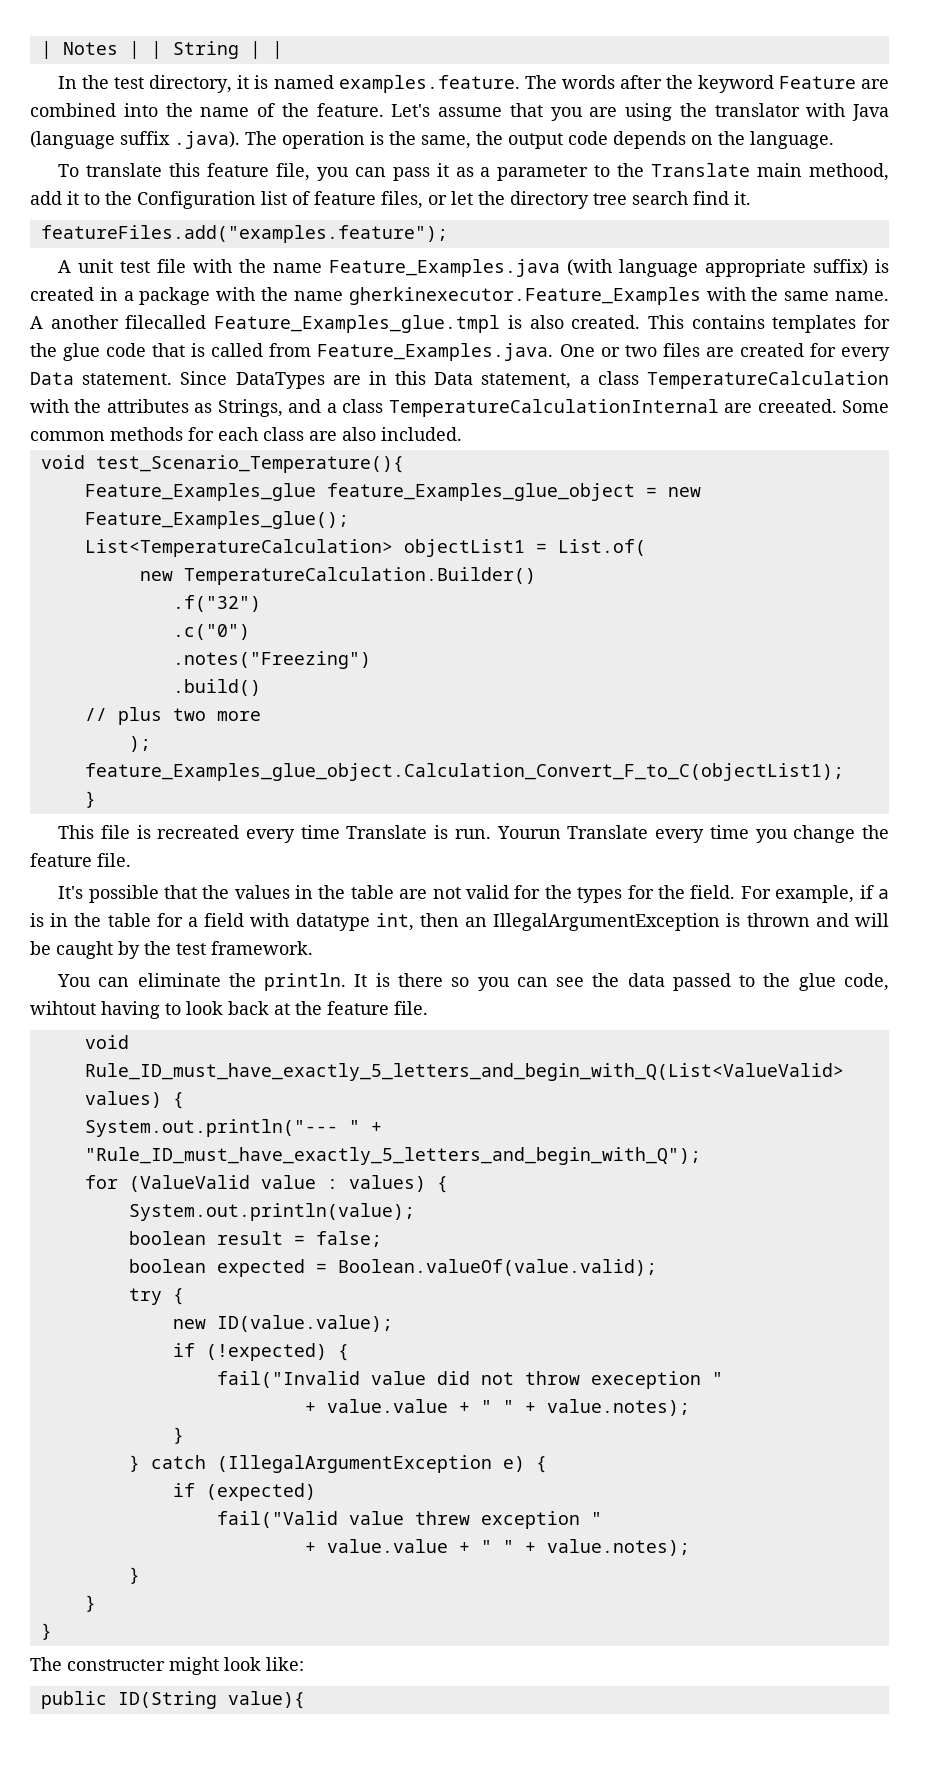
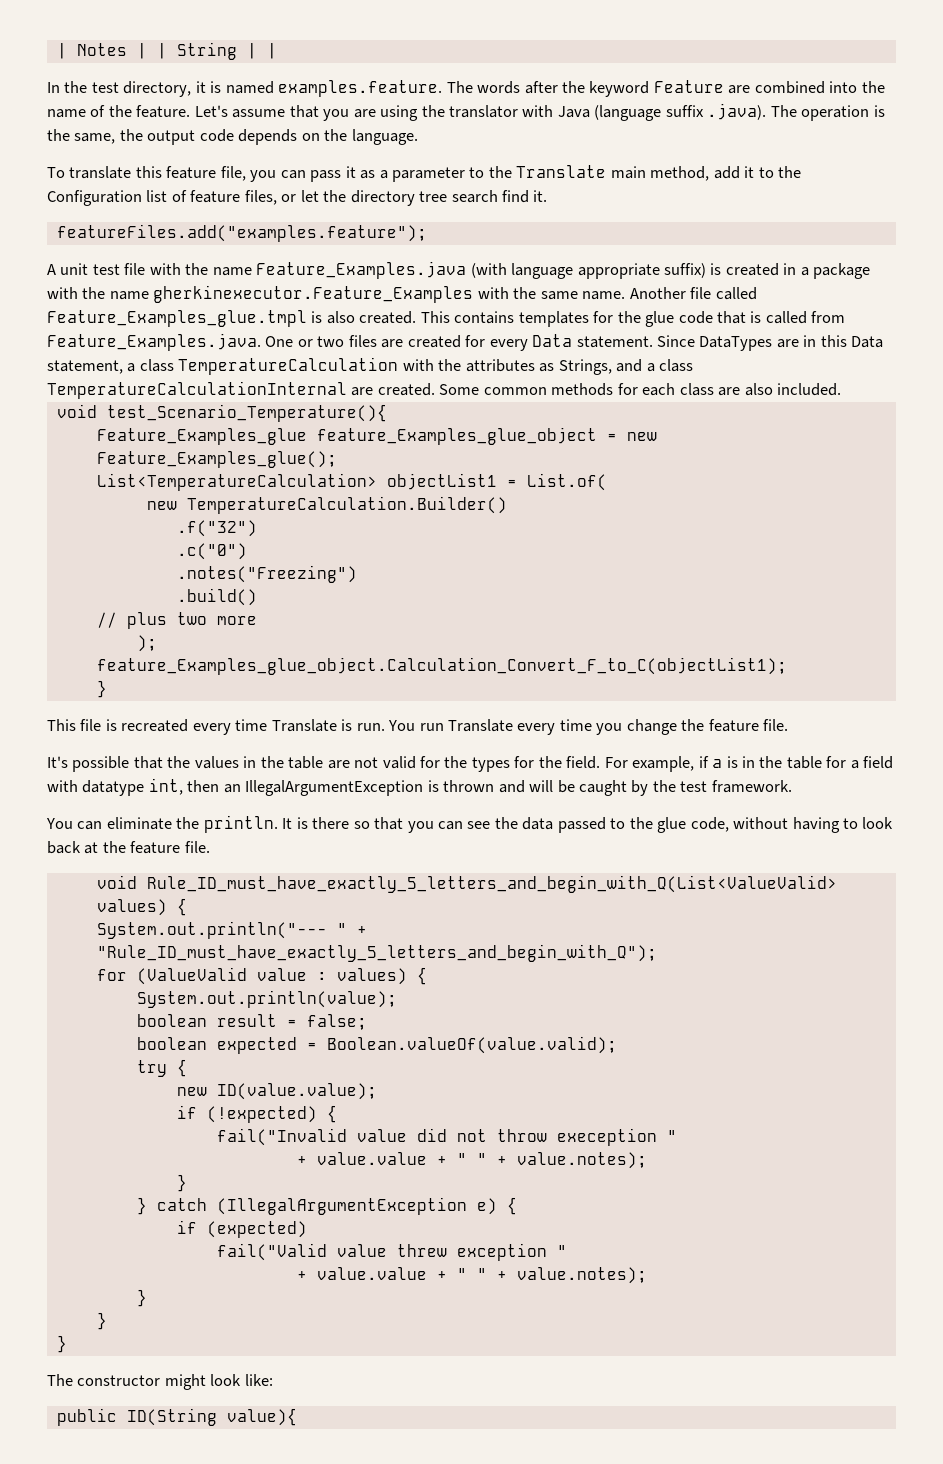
- To translate this feature file, you can pass it as a parameter to the Translate main methood, add it to the Configuration list of feature files, or let the directory tree search find it.
+ To translate this feature file, you can pass it as a parameter to the Translate main method, add it to the Configuration list of feature files, or let the directory tree search find it.
- A another filecalled Feature_Examples_glue.tmpl is also created.
+ Another file called Feature_Examples_glue.tmpl is also created.
- Since DataTypes are in this Data statement, a class TemperatureCalculation with the attributes as Strings, and a class TemperatureCalculationInternal are creeated.
+ Since DataTypes are in this Data statement, a class TemperatureCalculation with the attributes as Strings, and a class TemperatureCalculationInternal are created.
- Yourun Translate every time you change the feature file.
+ You run Translate every time you change the feature file.
- It is there so you can see the data passed to the glue code, wihtout having to look back at the feature file.
+ It is there so that you can see the data passed to the glue code, without having to look back at the feature file.
- The constructer might look like:
+ The constructor might look like:

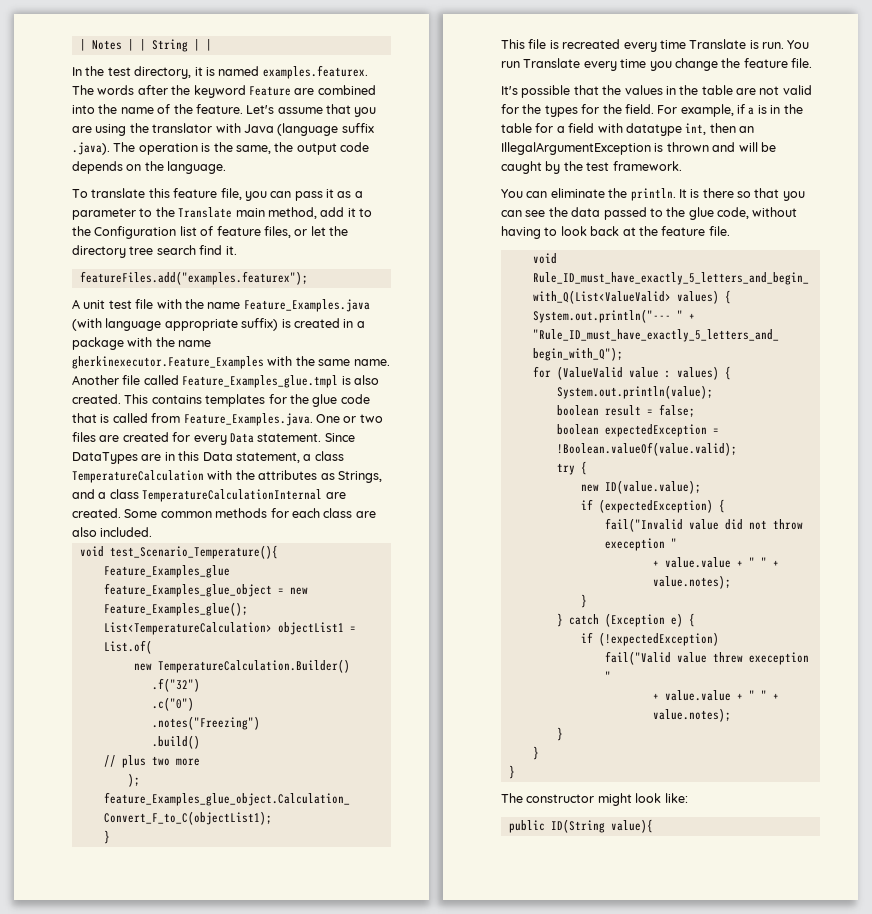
- In the test directory, it is named examples.feature. The words after the keyword Feature are combined into the name of the feature.
+ In the test directory, it is named examples.featurex. The words after the keyword Feature are combined into the name of the feature.
- featureFiles.add("examples.feature");
+ featureFiles.add("examples.featurex");
- boolean expected = Boolean.valueOf(value.valid);
+ boolean expectedException = !Boolean.valueOf(value.valid);
- if (!expected) {
+ if (expectedException) {
- } catch (IllegalArgumentException e) {
+ } catch (Exception e) {
- if (expected)
+ if (!expectedException)
- fail("Valid value threw exception "
+ fail("Valid value threw exeception "

